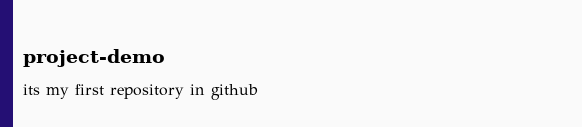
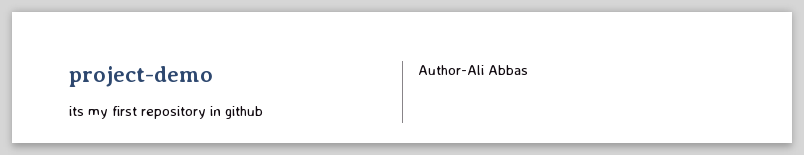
+ Author-Ali Abbas

